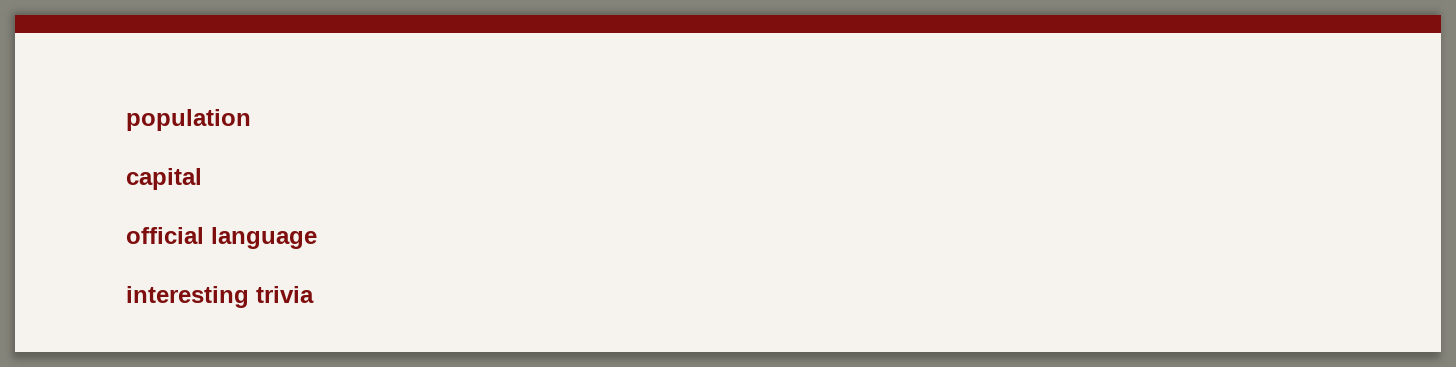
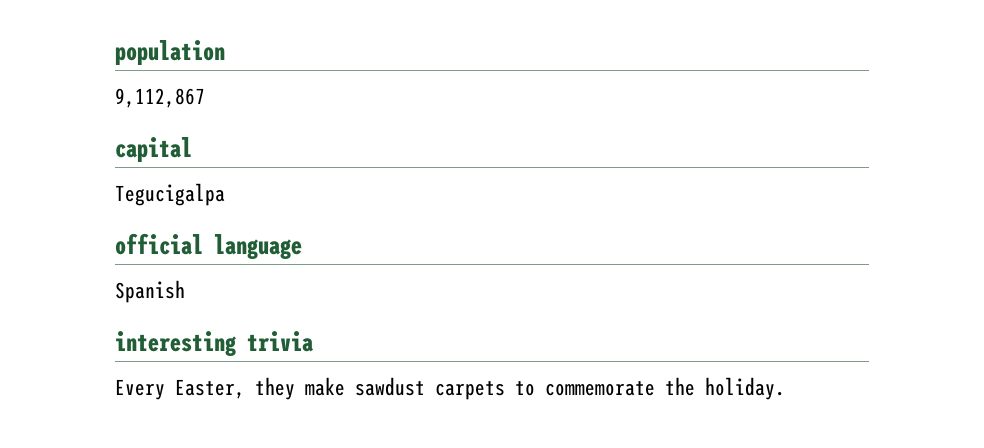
+ 9,112,867
+ Tegucigalpa
+ Spanish
+ Every Easter, they make sawdust carpets to commemorate the holiday.

